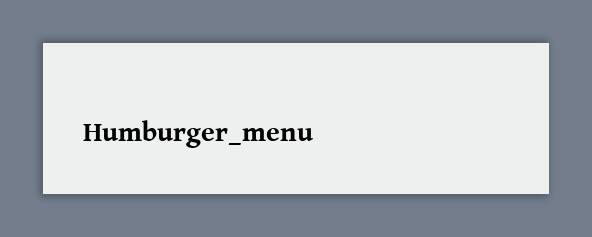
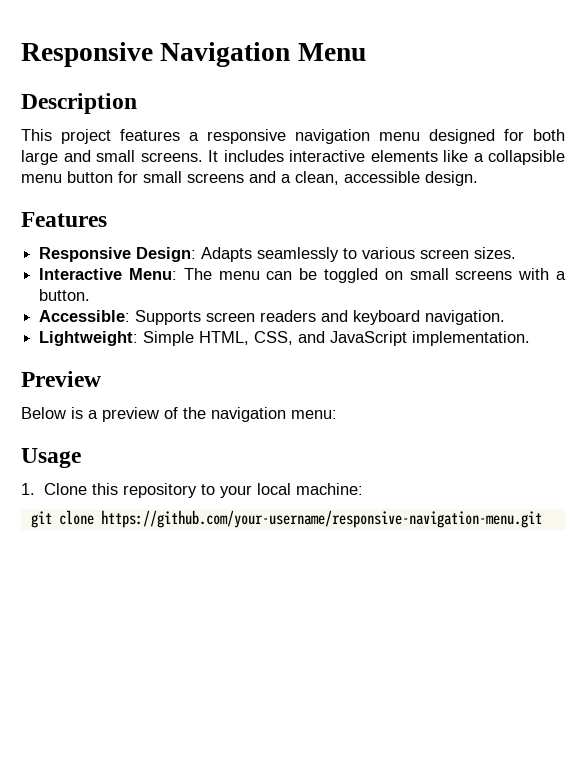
- Humburger_menu
+ Responsive Navigation Menu
+ Description
+ This project features a responsive navigation menu designed for both large and small screens. It includes interactive elements like a collapsible menu button for small screens and a clean, accessible design.
+ Features
+ Responsive Design: Adapts seamlessly to various screen sizes.
+ Interactive Menu: The menu can be toggled on small screens with a button.
+ Accessible: Supports screen readers and keyboard navigation.
+ Lightweight: Simple HTML, CSS, and JavaScript implementation.
+ Preview
+ Below is a preview of the navigation menu:
+ Usage
+ 1. Clone this repository to your local machine:
+ git clone https://github.com/your-username/responsive-navigation-menu.git

